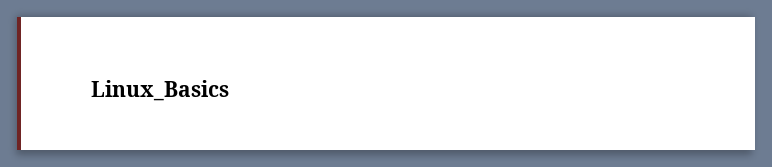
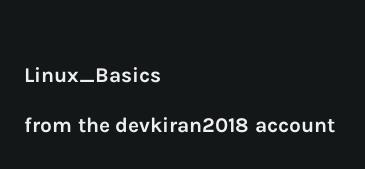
+ from the devkiran2018 account

